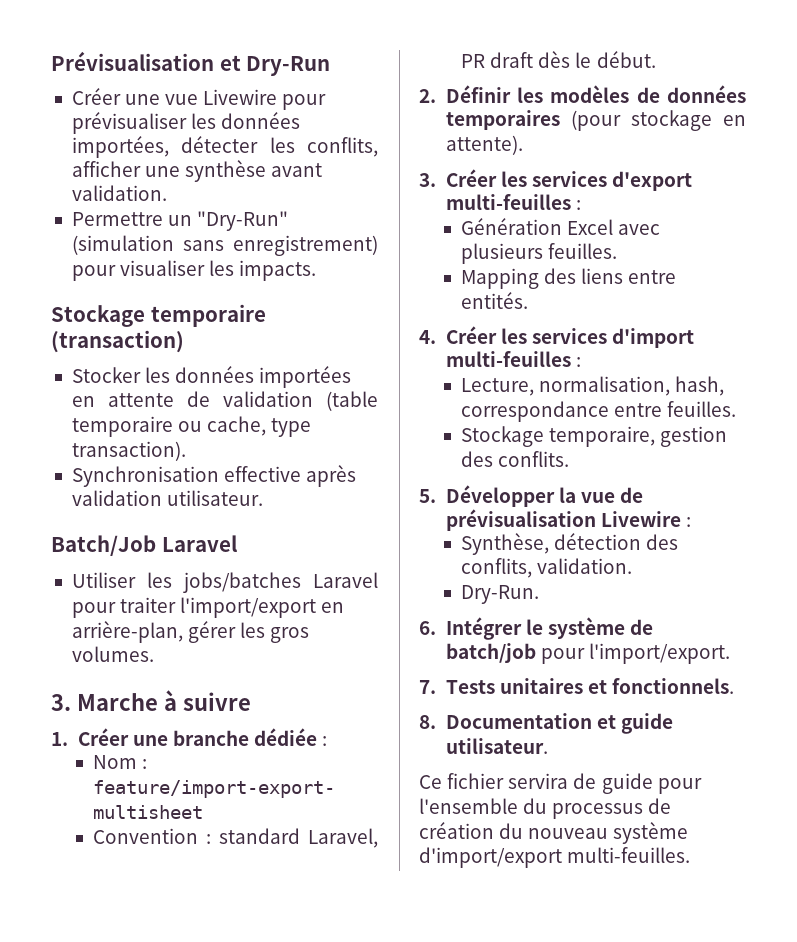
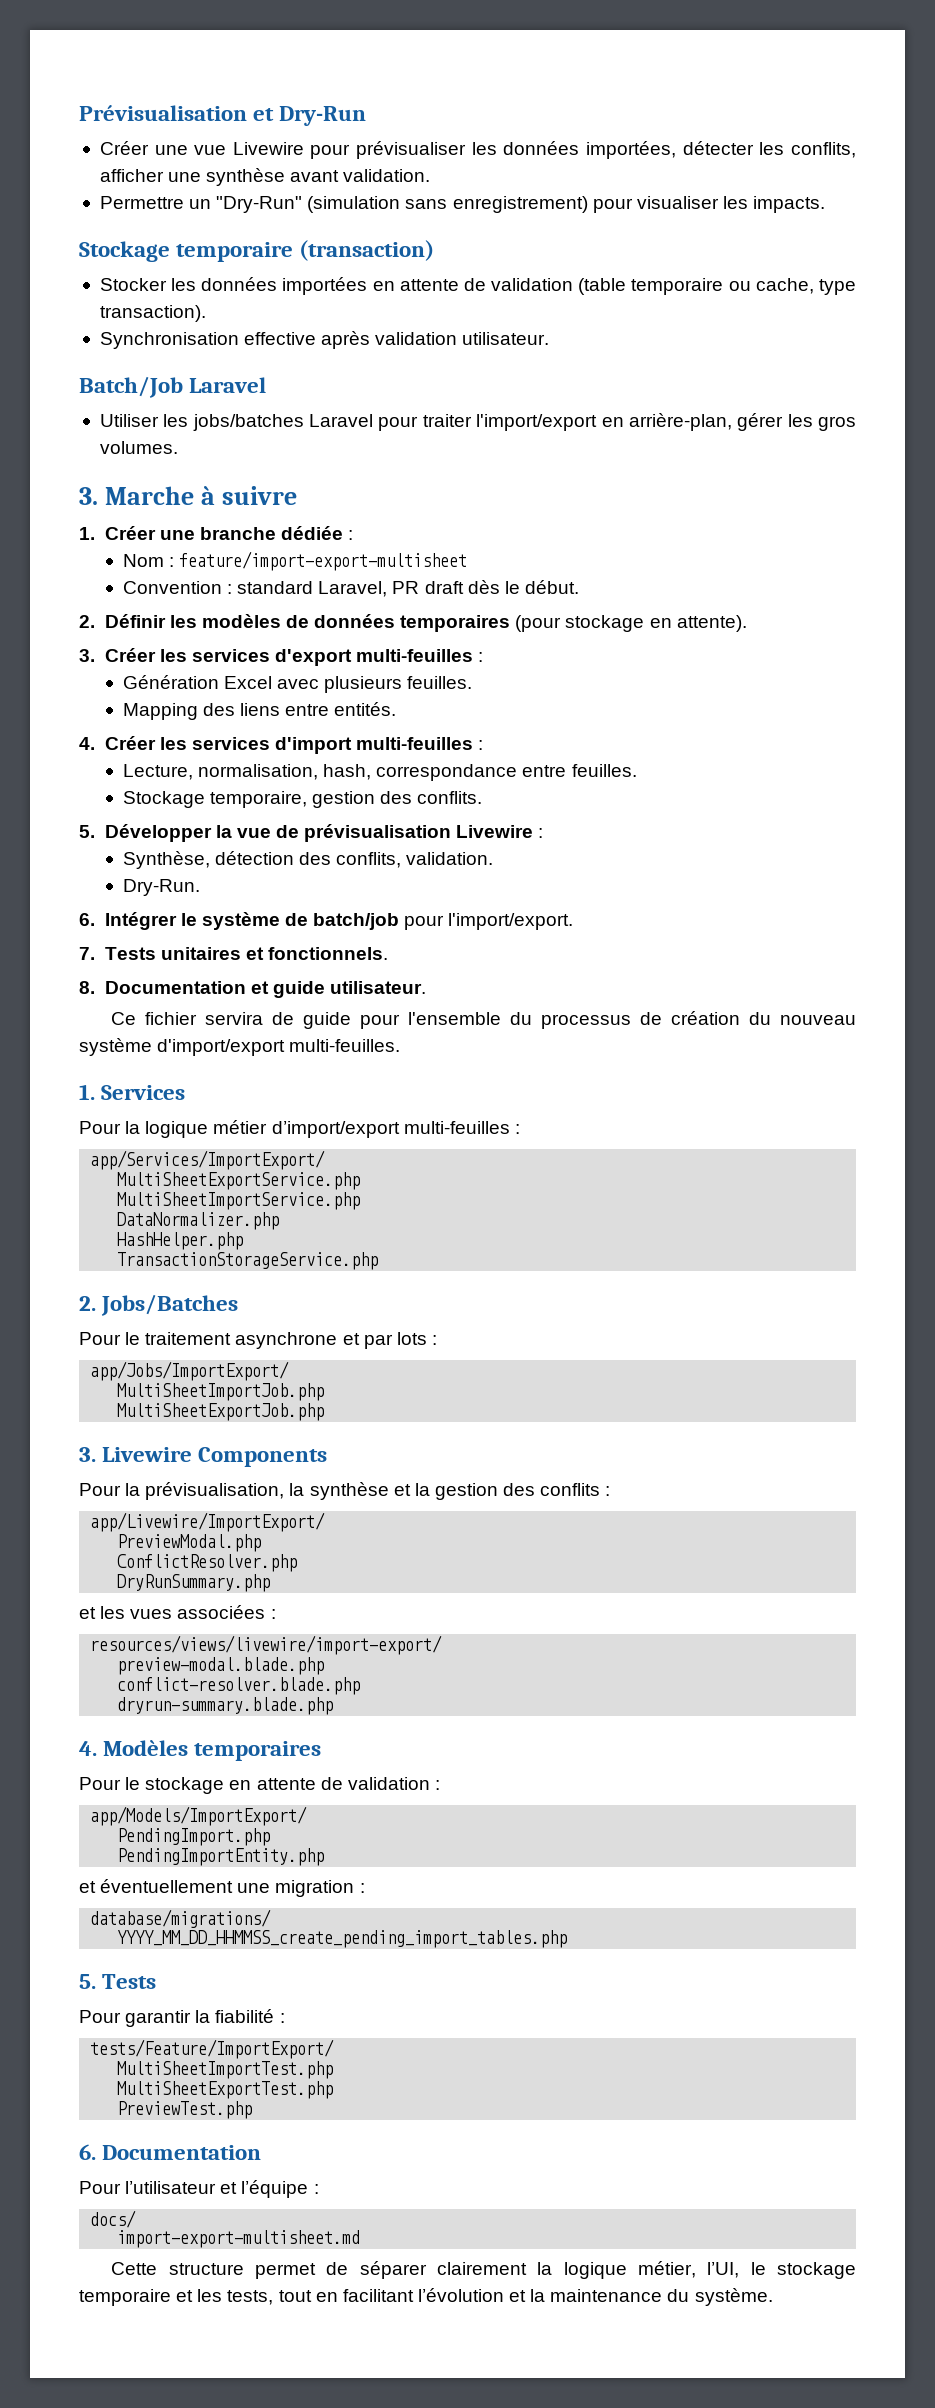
+ 1. Services
+ Pour la logique métier d’import/export multi-feuilles :
+ app/Services/ImportExport/
+ MultiSheetExportService.php
+ MultiSheetImportService.php
+ DataNormalizer.php
+ HashHelper.php
+ TransactionStorageService.php
+ 2. Jobs/Batches
+ Pour le traitement asynchrone et par lots :
+ app/Jobs/ImportExport/
+ MultiSheetImportJob.php
+ MultiSheetExportJob.php
+ 3. Livewire Components
+ Pour la prévisualisation, la synthèse et la gestion des conflits :
+ app/Livewire/ImportExport/
+ PreviewModal.php
+ ConflictResolver.php
+ DryRunSummary.php
+ et les vues associées :
+ resources/views/livewire/import-export/
+ preview-modal.blade.php
+ conflict-resolver.blade.php
+ dryrun-summary.blade.php
+ 4. Modèles temporaires
+ Pour le stockage en attente de validation :
+ app/Models/ImportExport/
+ PendingImport.php
+ PendingImportEntity.php
+ et éventuellement une migration :
+ database/migrations/
+ YYYY_MM_DD_HHMMSS_create_pending_import_tables.php
+ 5. Tests
+ Pour garantir la fiabilité :
+ tests/Feature/ImportExport/
+ MultiSheetImportTest.php
+ MultiSheetExportTest.php
+ PreviewTest.php
+ 6. Documentation
+ Pour l’utilisateur et l’équipe :
+ docs/
+ import-export-multisheet.md
+ Cette structure permet de séparer clairement la logique métier, l’UI, le stockage temporaire et les tests, tout en facilitant l’évolution et la maintenance du système.

